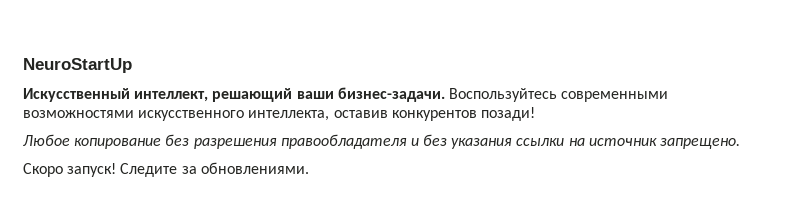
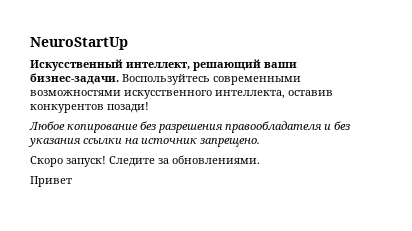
+ Привет

